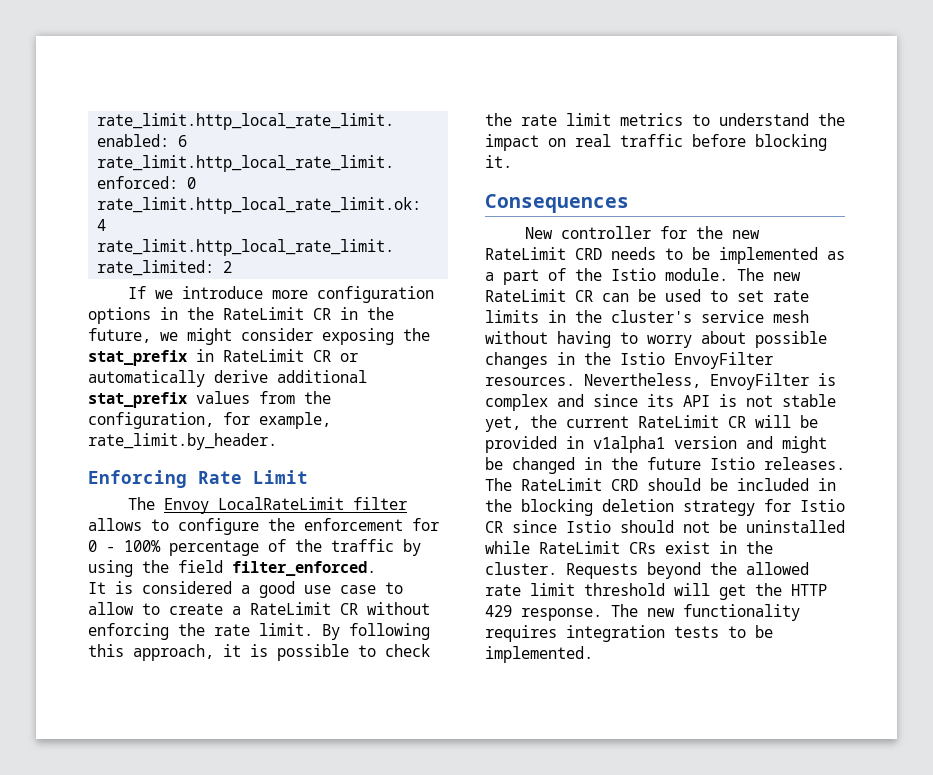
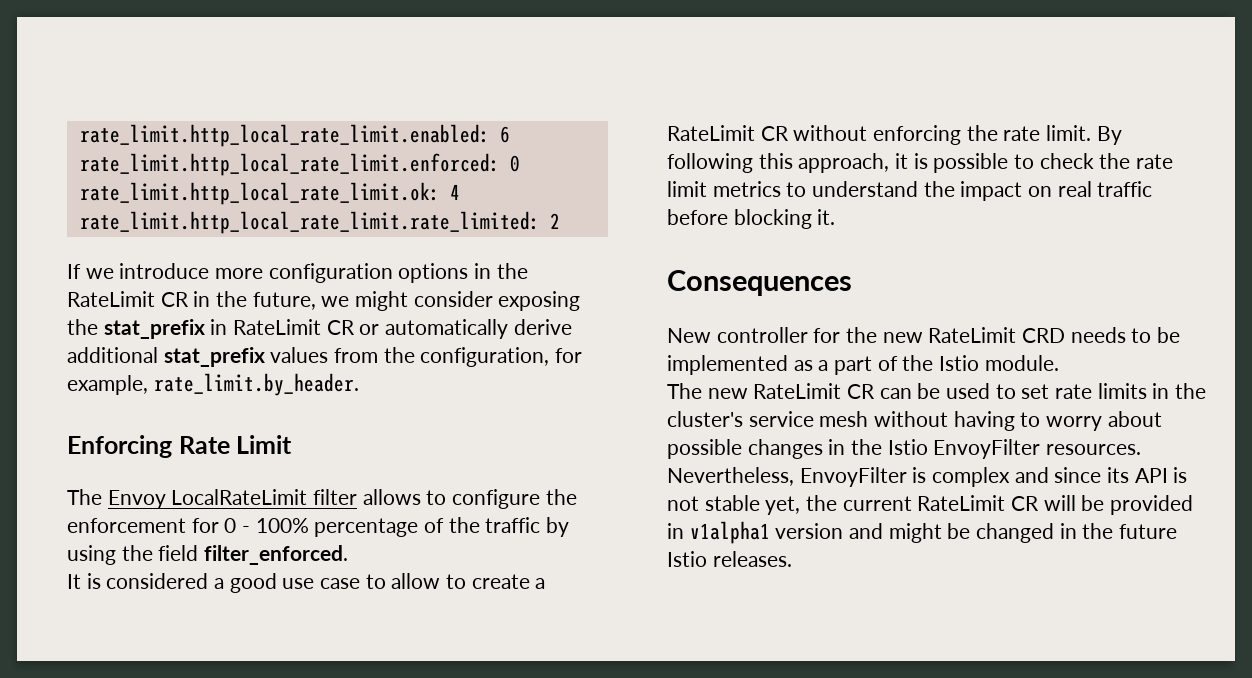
- New controller for the new RateLimit CRD needs to be implemented as a part of the Istio module. The new RateLimit CR can be used to set rate limits in the cluster's service mesh without having to worry about possible changes in the Istio EnvoyFilter resources.
+ New controller for the new RateLimit CRD needs to be implemented as a part of the Istio module.
+ The new RateLimit CR can be used to set rate limits in the cluster's service mesh without having to worry about possible changes in the Istio EnvoyFilter resources.
- The RateLimit CRD should be included in the blocking deletion strategy for Istio CR since Istio should not be uninstalled while RateLimit CRs exist in the cluster. Requests beyond the allowed rate limit threshold will get the HTTP 429 response. The new functionality requires integration tests to be implemented.

